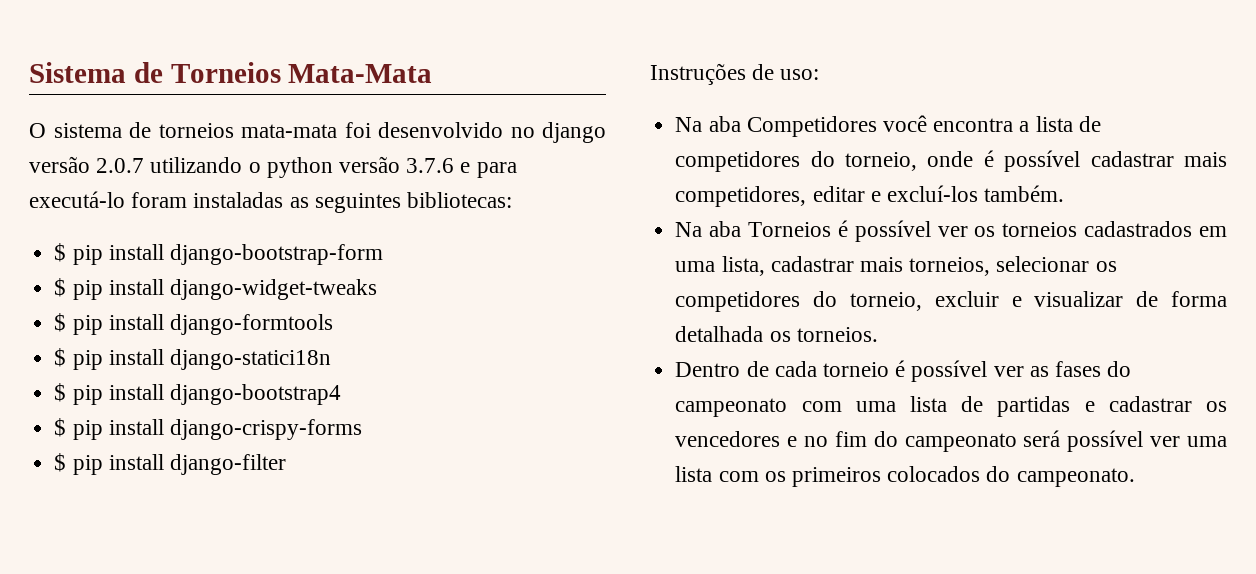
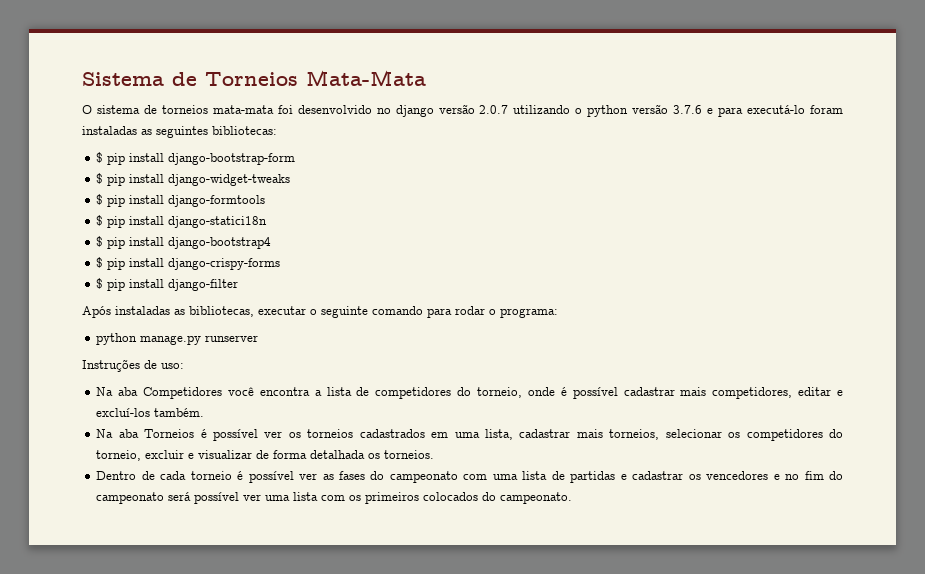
+ Após instaladas as bibliotecas, executar o seguinte comando para rodar o programa:
+ python manage.py runserver

